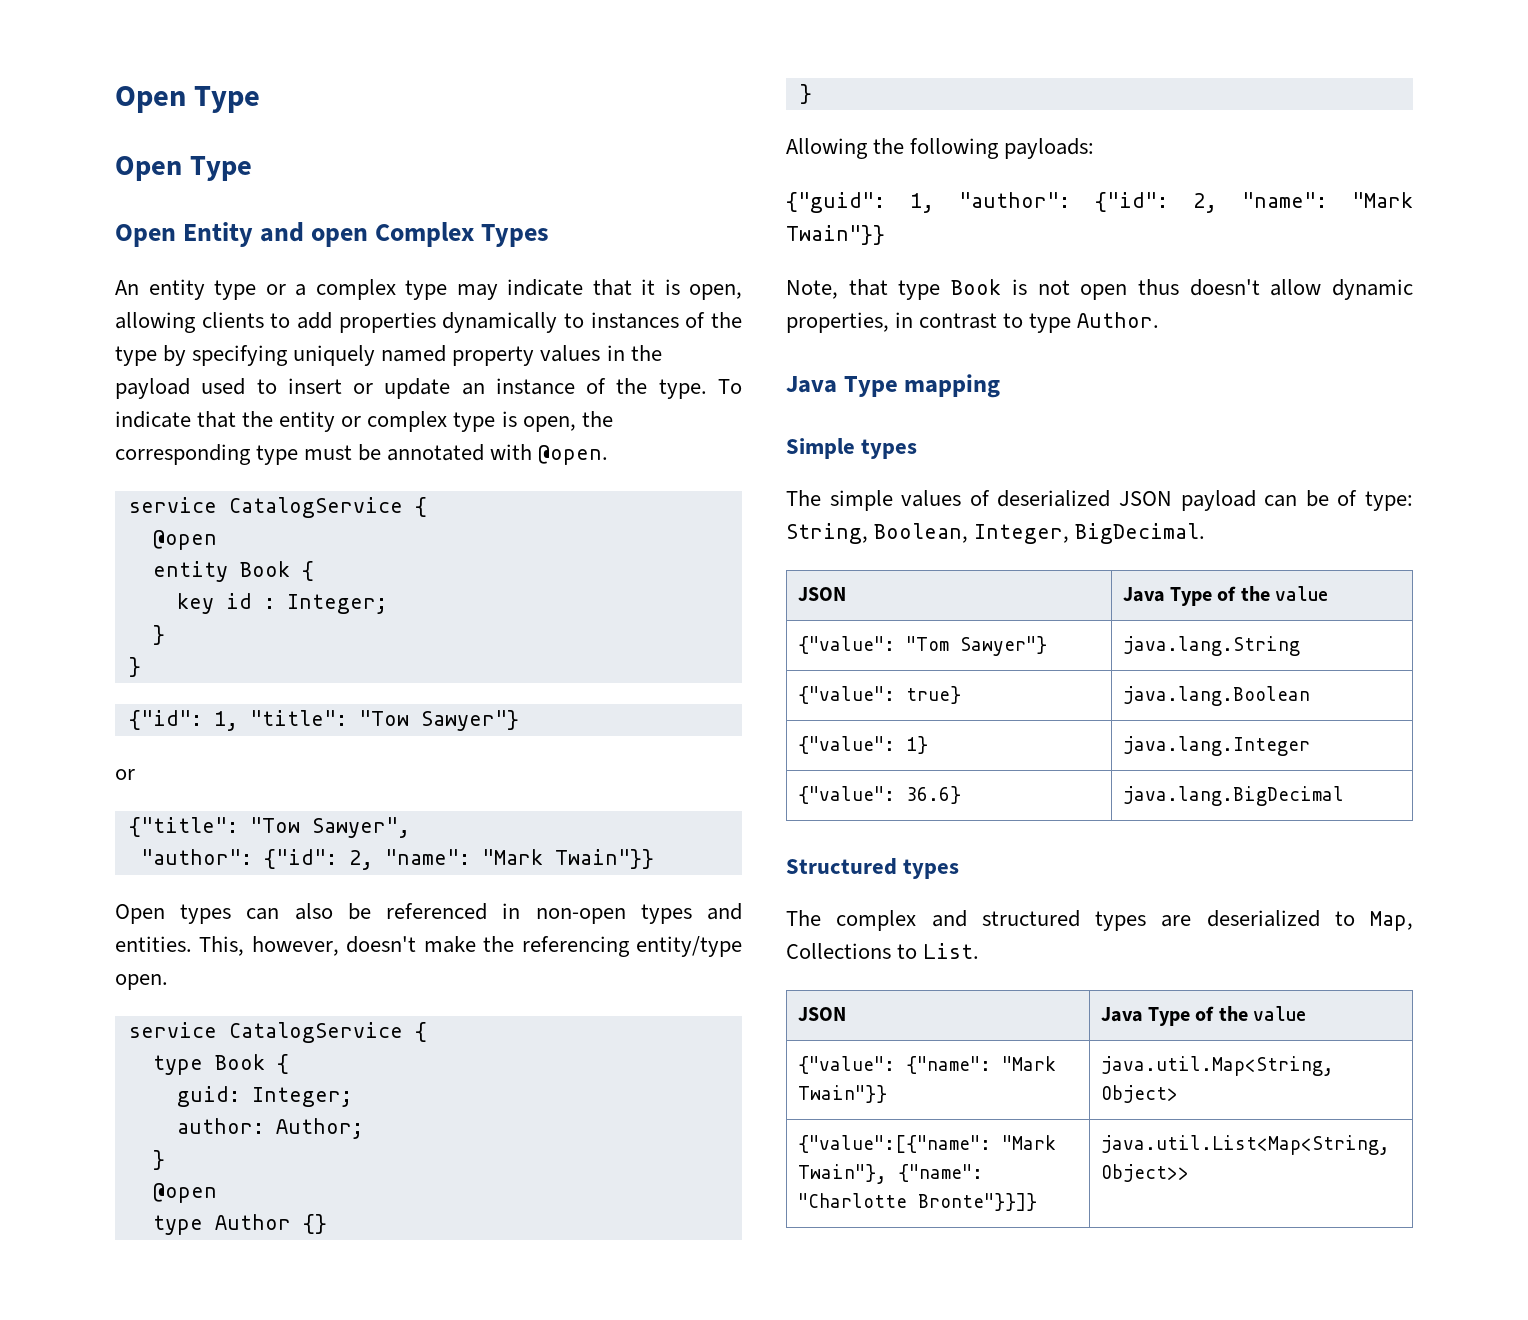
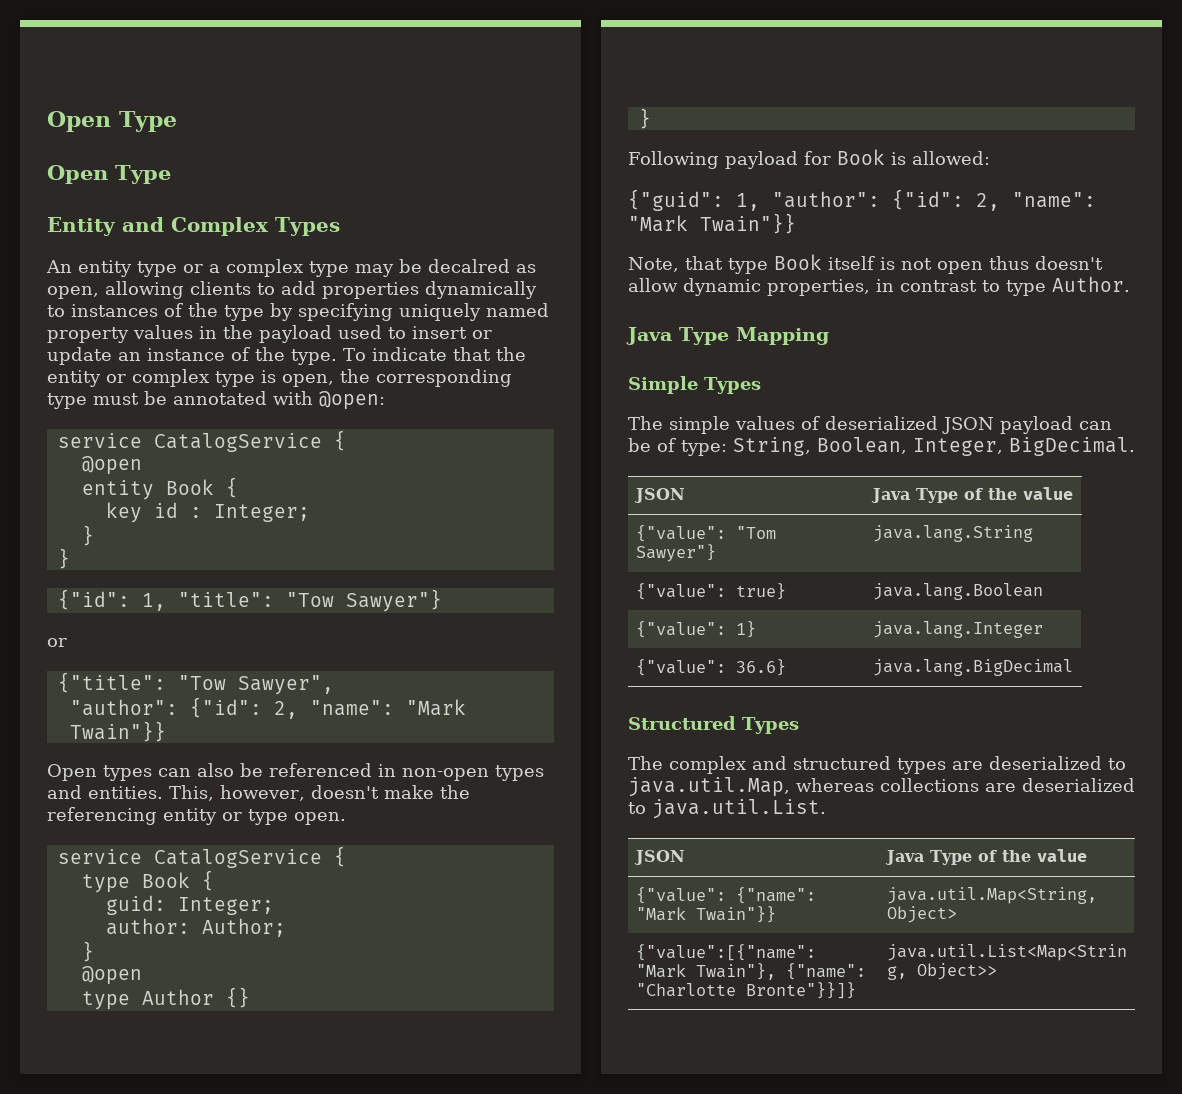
- Open Entity and open Complex Types
+ Entity and Complex Types
- An entity type or a complex type may indicate that it is open, allowing clients to add properties dynamically to instances of the type by specifying uniquely named property values in the payload used to insert or update an instance of the type.
+ An entity type or a complex type may be decalred as open, allowing clients to add properties dynamically to instances of the type by specifying uniquely named property values in the payload used to insert or update an instance of the type.
- To indicate that the entity or complex type is open, the corresponding type must be annotated with @open.
+ To indicate that the entity or complex type is open, the corresponding type must be annotated with @open:
- This, however, doesn't make the referencing entity/type open.
+ This, however, doesn't make the referencing entity or type open.
- Allowing the following payloads:
+ Following payload for Book is allowed:
- Note, that type Book is not open thus doesn't allow dynamic properties, in contrast to type Author.
+ Note, that type Book itself is not open thus doesn't allow dynamic properties, in contrast to type Author.
- Java Type mapping
+ Java Type Mapping
- Simple types
+ Simple Types
- Structured types
+ Structured Types
- The complex and structured types are deserialized to Map, Collections to List.
+ The complex and structured types are deserialized to java.util.Map, whereas collections are deserialized to java.util.List.

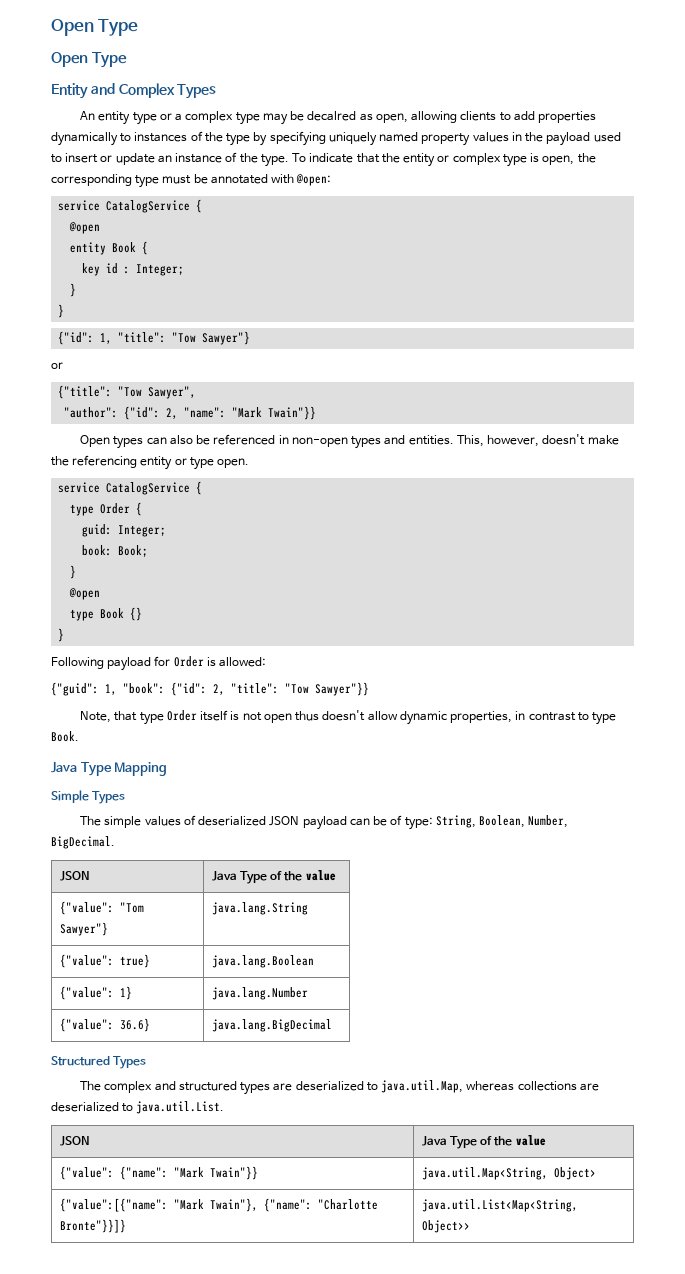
- type Book {
+ type Order {
- author: Author;
+ book: Book;
- type Author {}
+ type Book {}
- Following payload for Book is allowed:
+ Following payload for Order is allowed:
- {"guid": 1, "author": {"id": 2, "name": "Mark Twain"}}
+ {"guid": 1, "book": {"id": 2, "title": "Tow Sawyer"}}
- Note, that type Book itself is not open thus doesn't allow dynamic properties, in contrast to type Author.
+ Note, that type Order itself is not open thus doesn't allow dynamic properties, in contrast to type Book.
- The simple values of deserialized JSON payload can be of type: String, Boolean, Integer, BigDecimal.
+ The simple values of deserialized JSON payload can be of type: String, Boolean, Number, BigDecimal.
- {"value": 1} | java.lang.Integer
+ {"value": 1} | java.lang.Number

